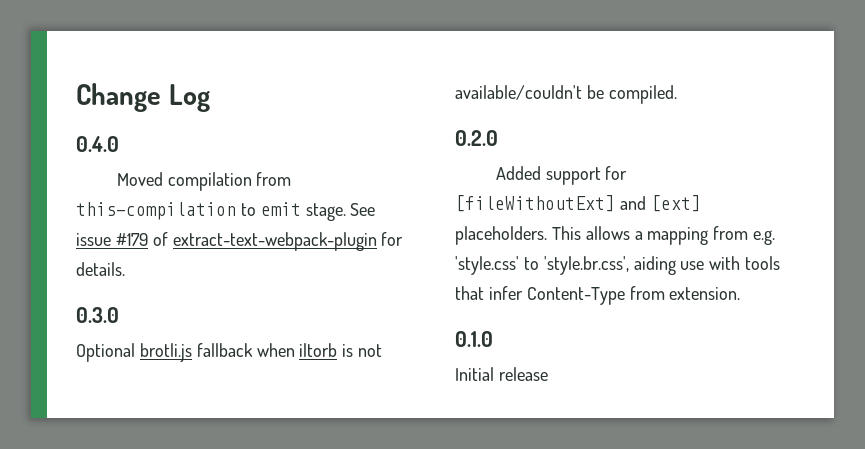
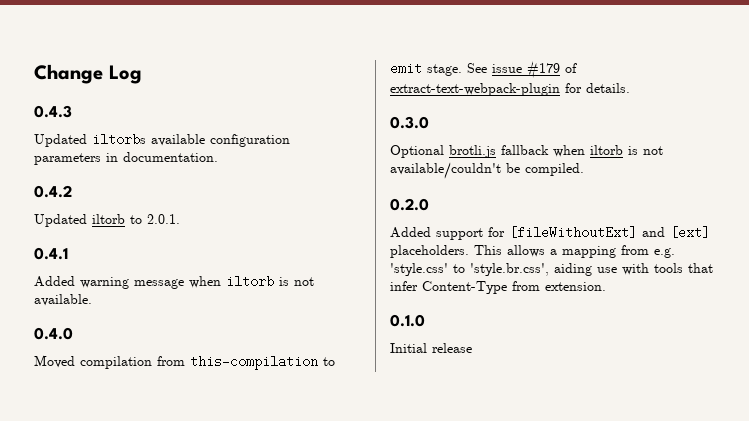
+ 0.4.3
+ Updated iltorbs available configuration parameters in documentation.
+ 0.4.2
+ Updated iltorb to 2.0.1.
+ 0.4.1
+ Added warning message when iltorb is not available.

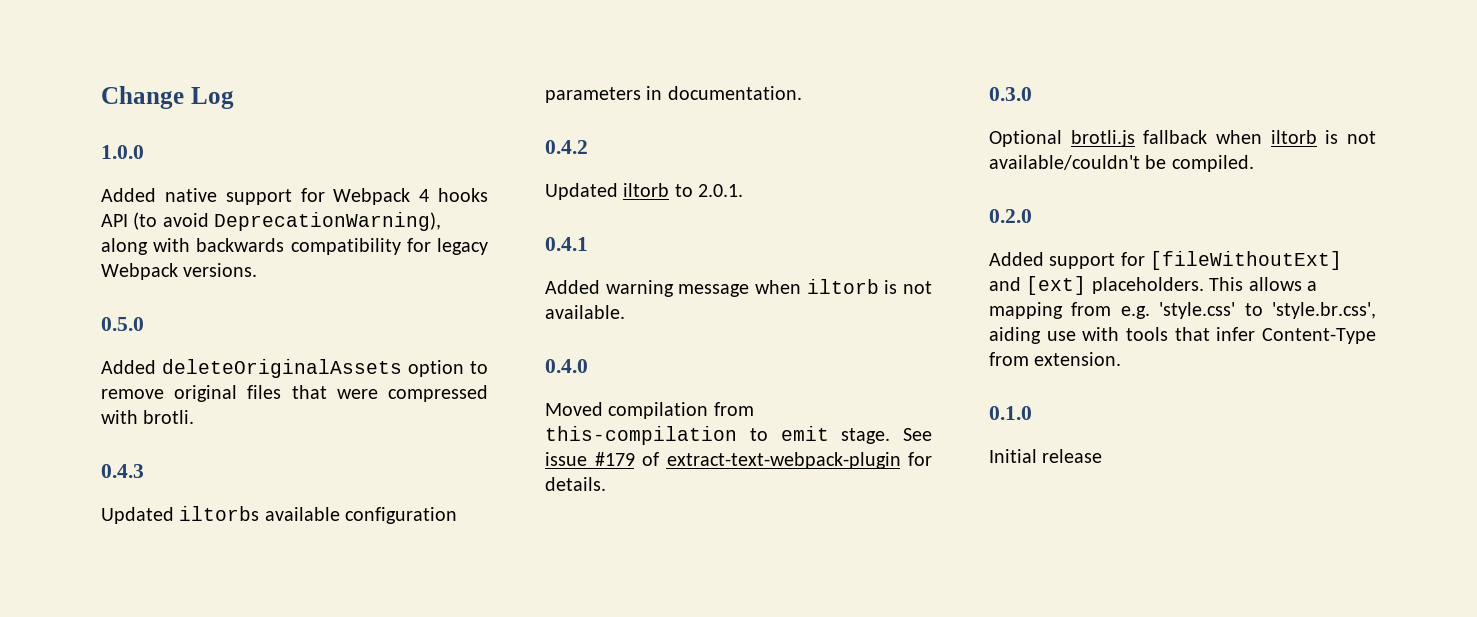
+ 1.0.0
+ Added native support for Webpack 4 hooks API (to avoid DeprecationWarning), along with backwards compatibility for legacy Webpack versions.
+ 0.5.0
+ Added deleteOriginalAssets option to remove original files that were compressed with brotli.

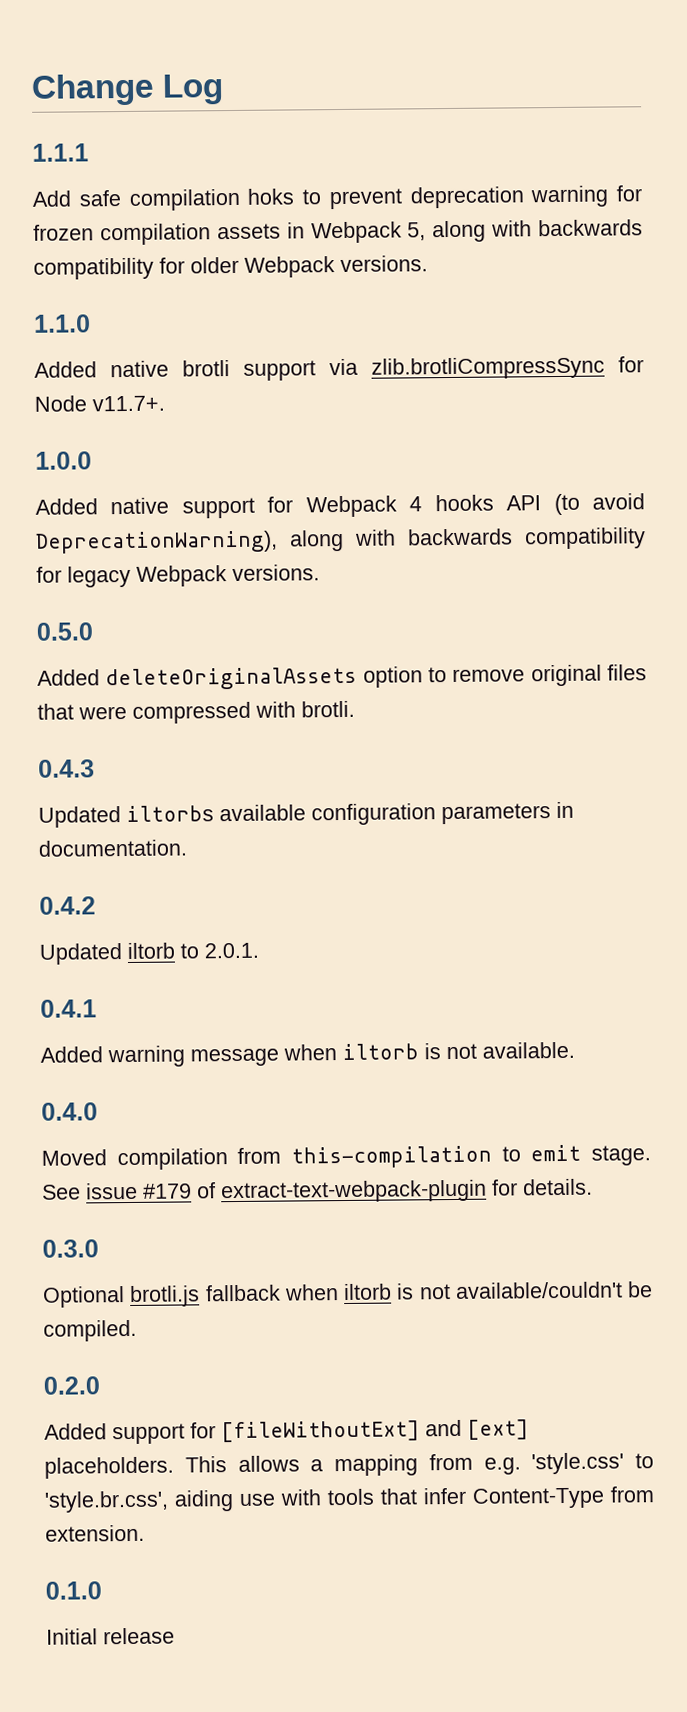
+ 1.1.1
+ Add safe compilation hoks to prevent deprecation warning for frozen compilation assets in Webpack 5, along with backwards compatibility for older Webpack versions.
+ 1.1.0
+ Added native brotli support via zlib.brotliCompressSync for Node v11.7+.

